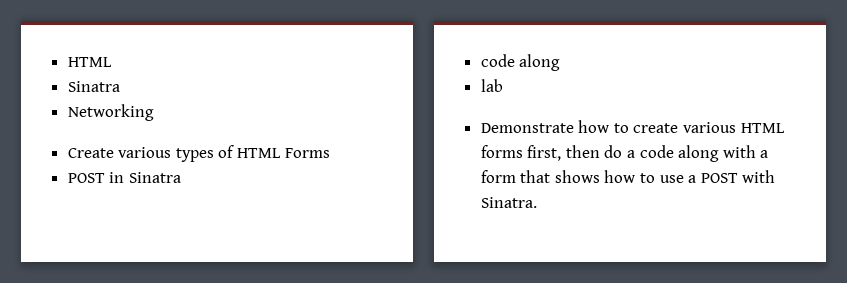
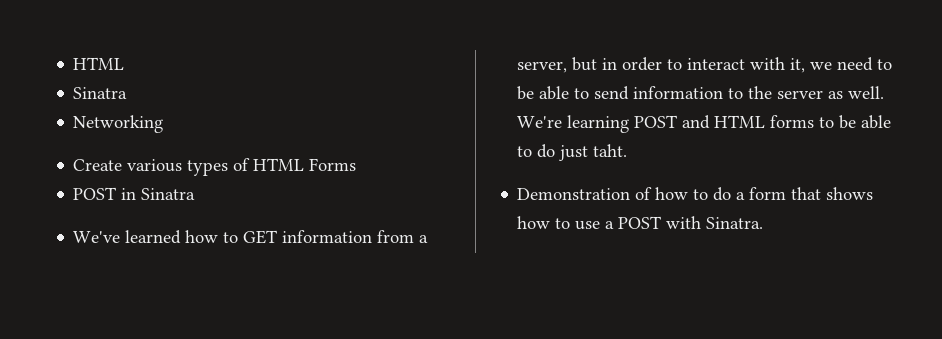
  POST in Sinatra
- code along
- lab
- Demonstrate how to create various HTML forms first, then do a code along with a form that shows how to use a POST with Sinatra.
+ We've learned how to GET information from a server, but in order to interact with it, we need to be able to send information to the server as well. We're learning POST and HTML forms to be able to do just taht.
+ Demonstration of how to do a form that shows how to use a POST with Sinatra.

